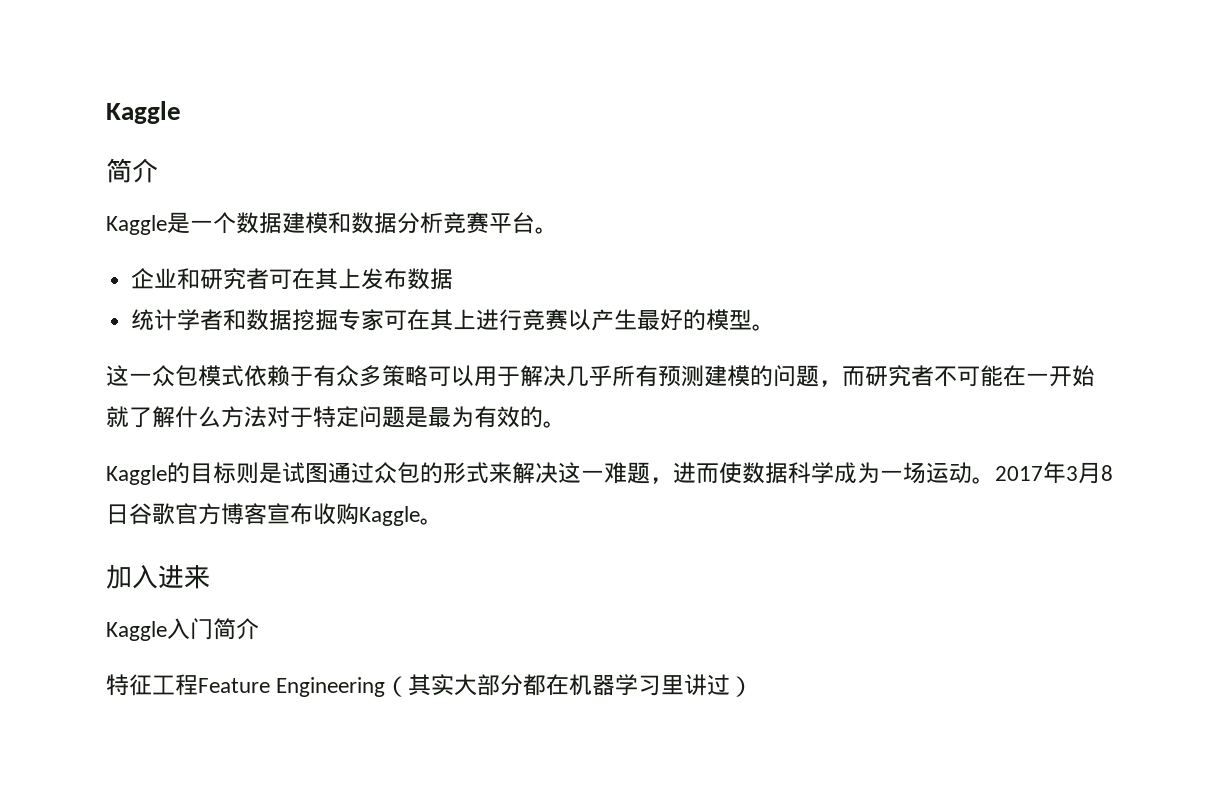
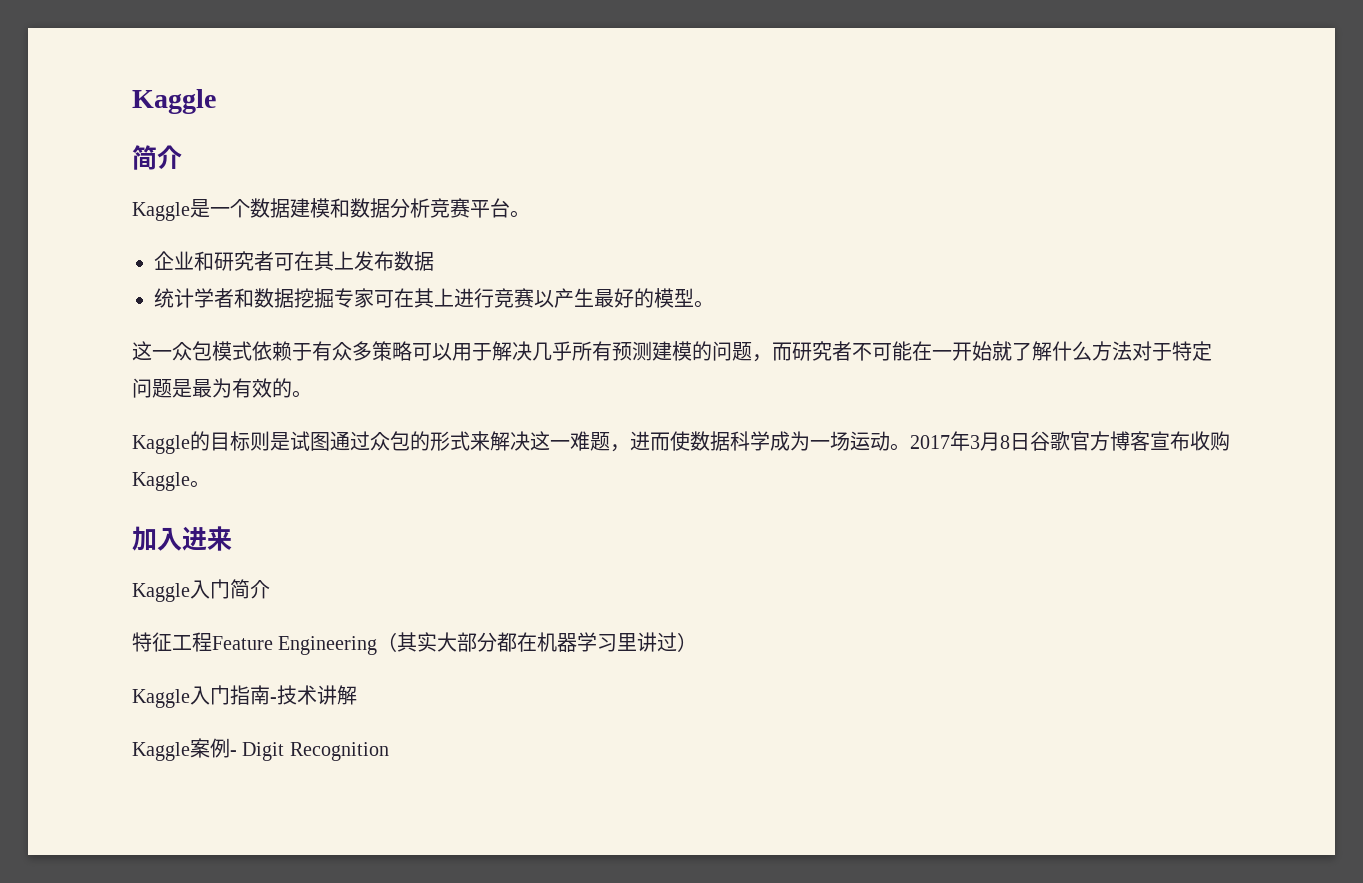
+ Kaggle入门指南-技术讲解
+ Kaggle案例- Digit Recognition

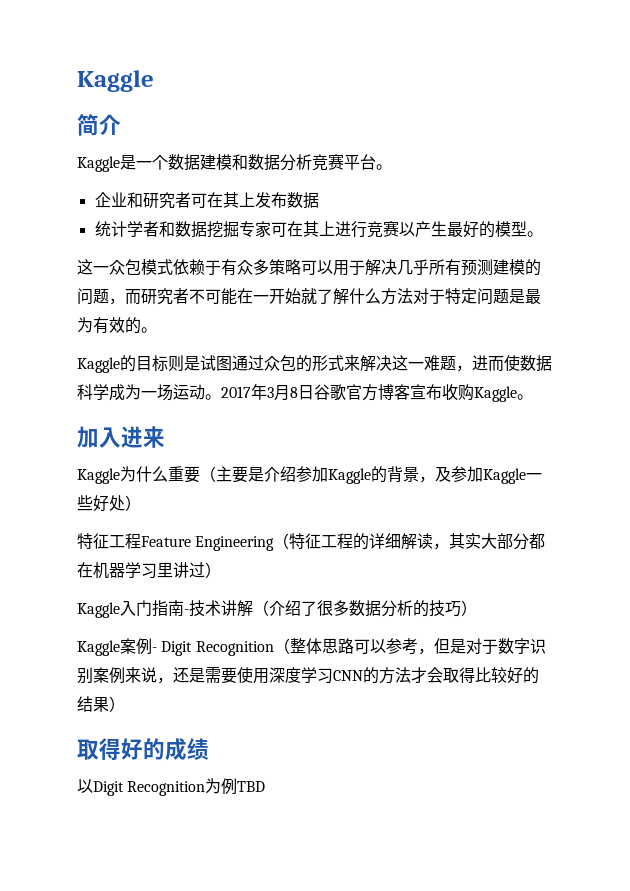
- Kaggle入门简介
+ Kaggle为什么重要（主要是介绍参加Kaggle的背景，及参加Kaggle一些好处）
- 特征工程Feature Engineering（其实大部分都在机器学习里讲过）
+ 特征工程Feature Engineering（特征工程的详细解读，其实大部分都在机器学习里讲过）
- Kaggle入门指南-技术讲解
+ Kaggle入门指南-技术讲解（介绍了很多数据分析的技巧）
- Kaggle案例- Digit Recognition
+ Kaggle案例- Digit Recognition（整体思路可以参考，但是对于数字识别案例来说，还是需要使用深度学习CNN的方法才会取得比较好的结果）
+ 取得好的成绩
+ 以Digit Recognition为例TBD

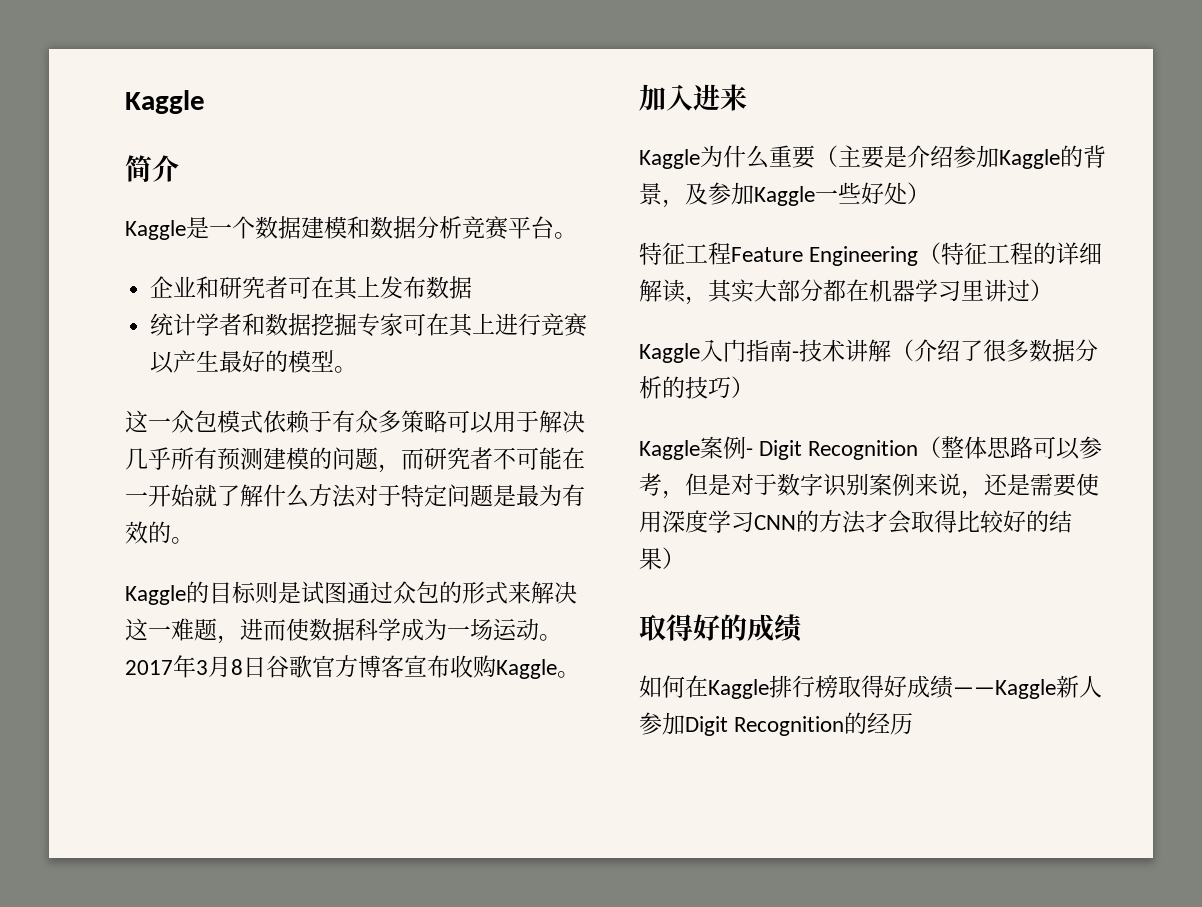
- 以Digit Recognition为例TBD
+ 如何在Kaggle排行榜取得好成绩——Kaggle新人参加Digit Recognition的经历

